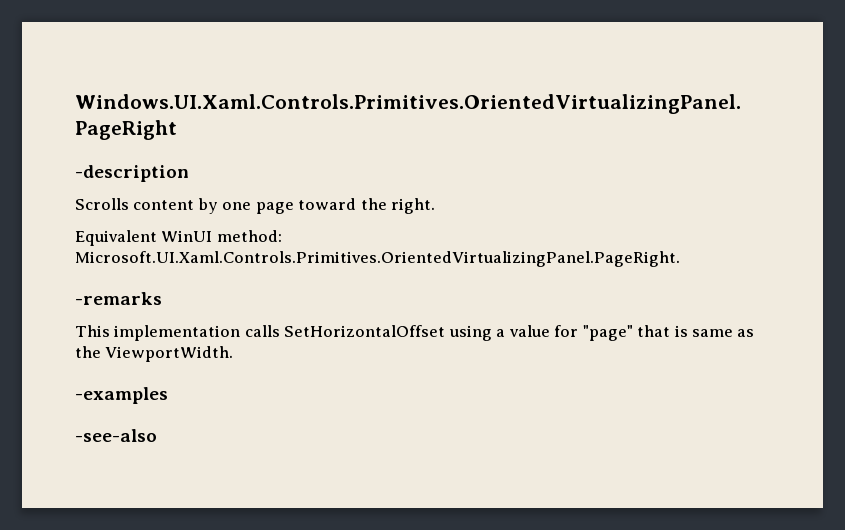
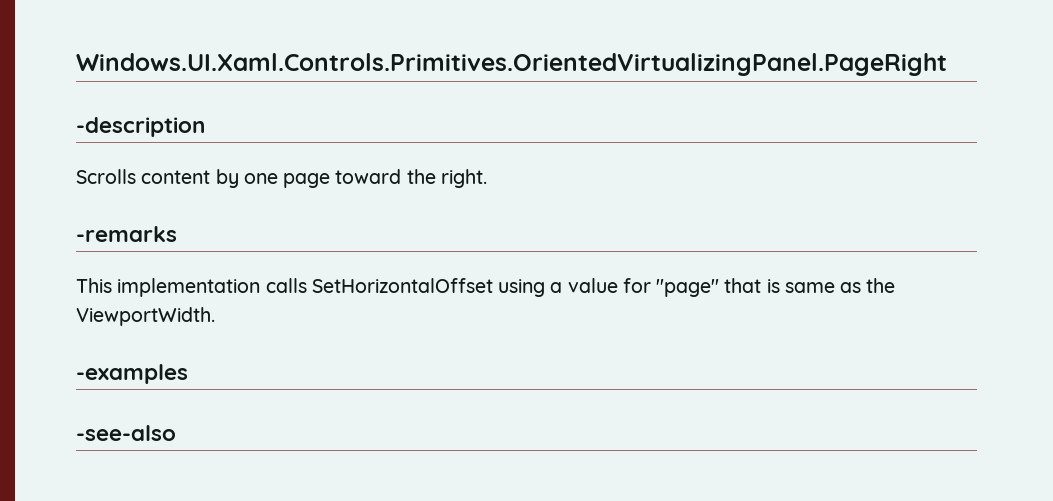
- Equivalent WinUI method: Microsoft.UI.Xaml.Controls.Primitives.OrientedVirtualizingPanel.PageRight.

